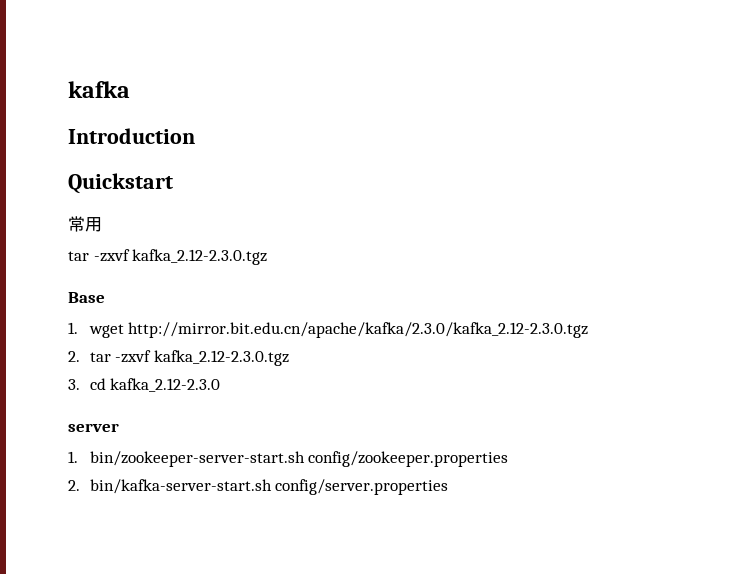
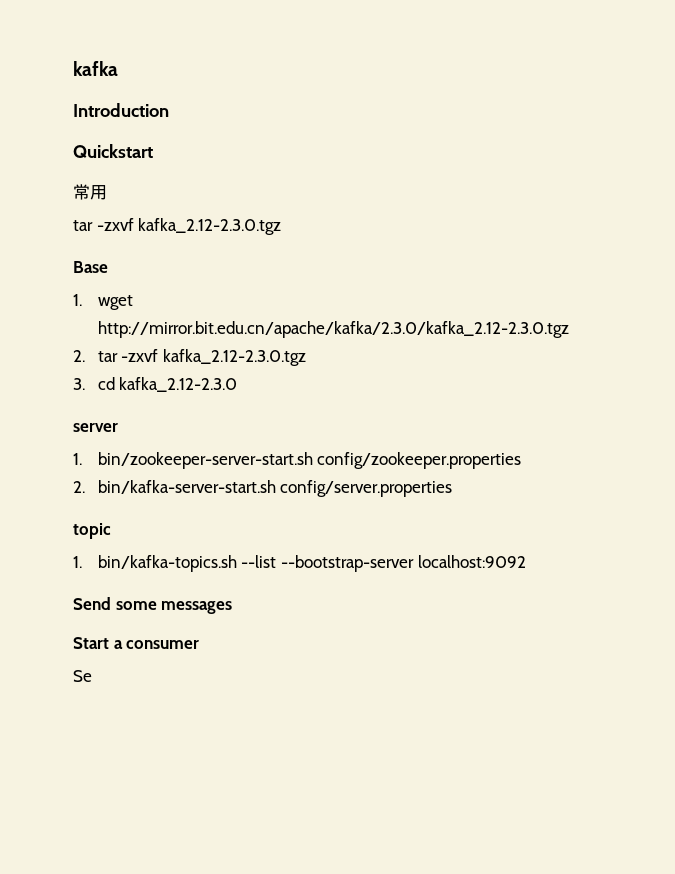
+ topic
+ 1. bin/kafka-topics.sh --list --bootstrap-server localhost:9092
+ Send some messages
+ Start a consumer
+ Se

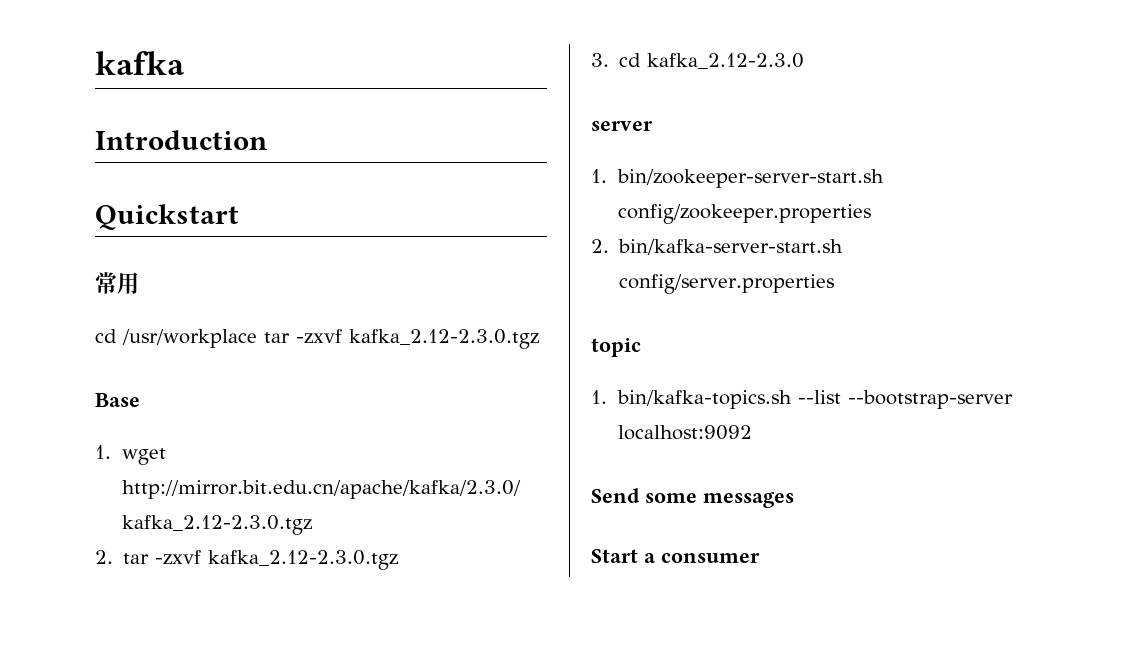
  常用
- tar -zxvf kafka_2.12-2.3.0.tgz
+ cd /usr/workplace tar -zxvf kafka_2.12-2.3.0.tgz
- Se

